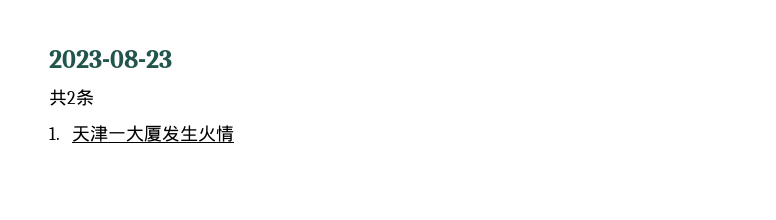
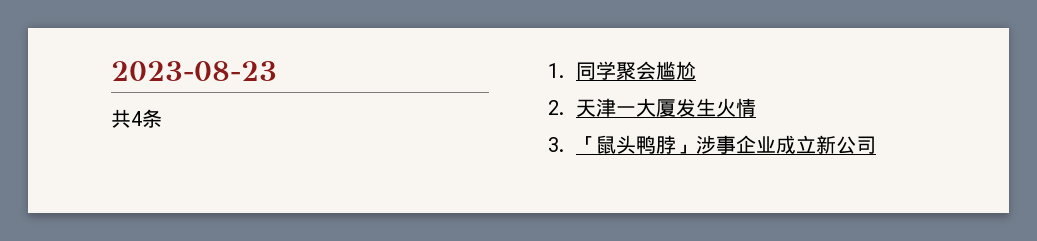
- 共2条
+ 共4条
- 1.天津一大厦发生火情
+ 1.同学聚会尴尬
+ 2.天津一大厦发生火情
+ 3.「鼠头鸭脖」涉事企业成立新公司

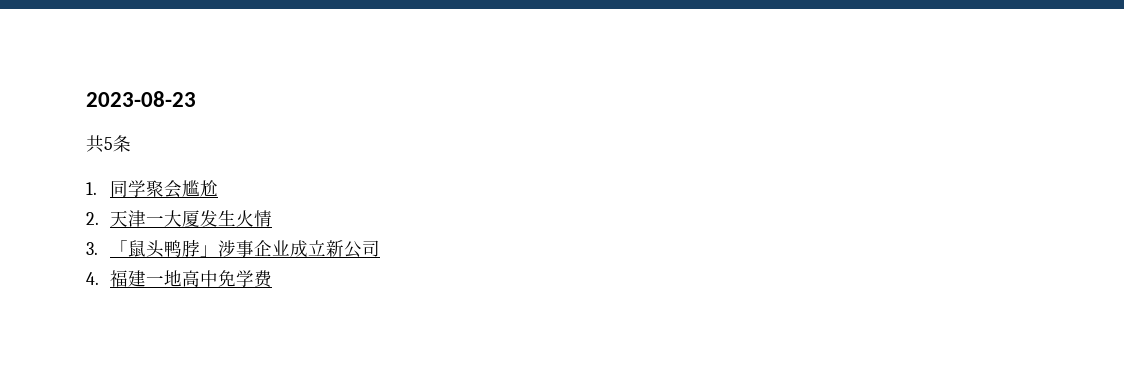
- 共4条
+ 共5条
+ 4.福建一地高中免学费

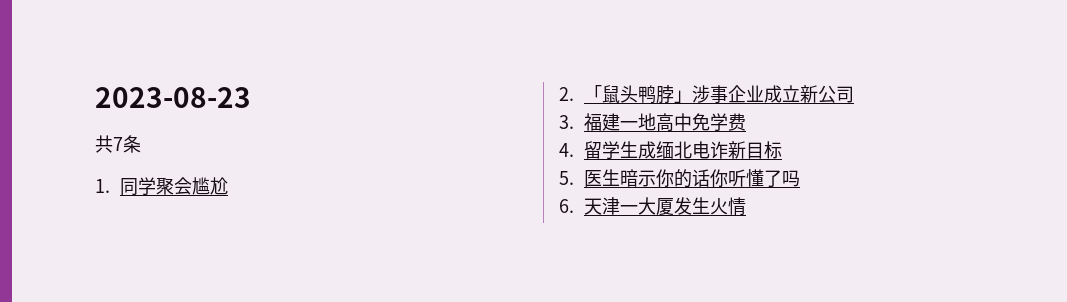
- 共5条
+ 共7条
- 2.天津一大厦发生火情
- 3.「鼠头鸭脖」涉事企业成立新公司
+ 2.「鼠头鸭脖」涉事企业成立新公司
- 4.福建一地高中免学费
+ 3.福建一地高中免学费
+ 4.留学生成缅北电诈新目标
+ 5.医生暗示你的话你听懂了吗
+ 6.天津一大厦发生火情

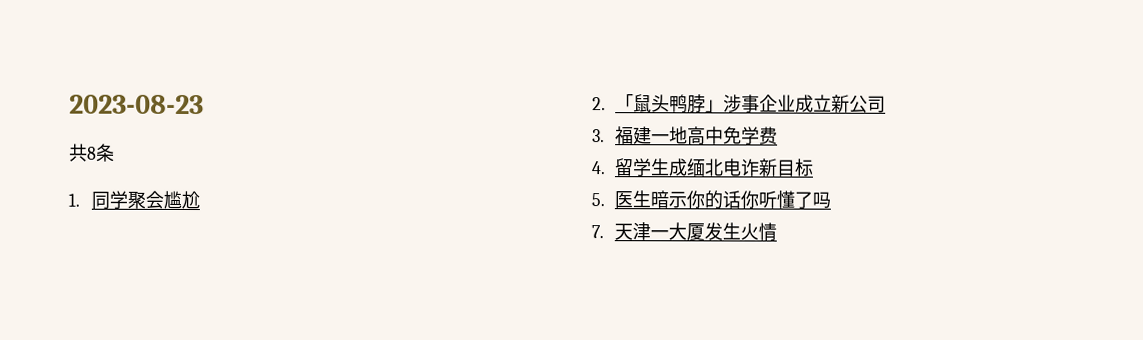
- 共7条
+ 共8条
- 6.天津一大厦发生火情
+ 7.天津一大厦发生火情

